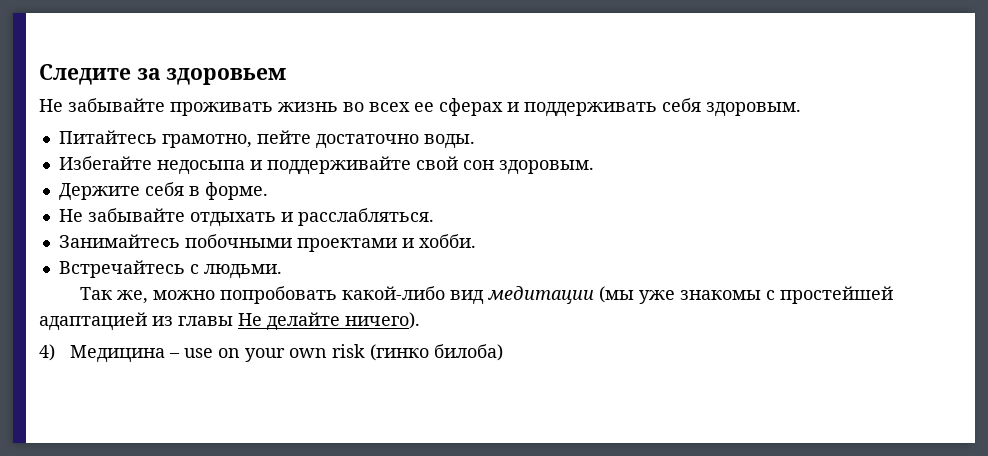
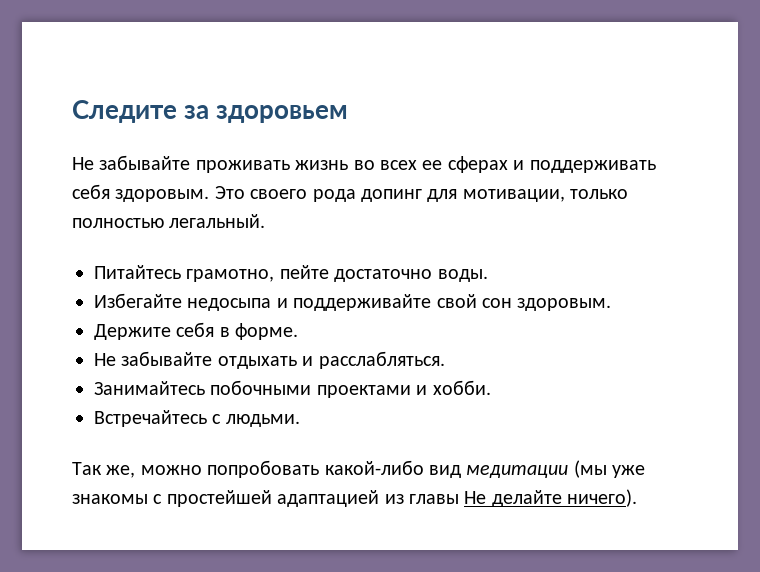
+ Это своего рода допинг для мотивации, только полностью легальный.
- 4) Медицина – use on your own risk (гинко билоба)

